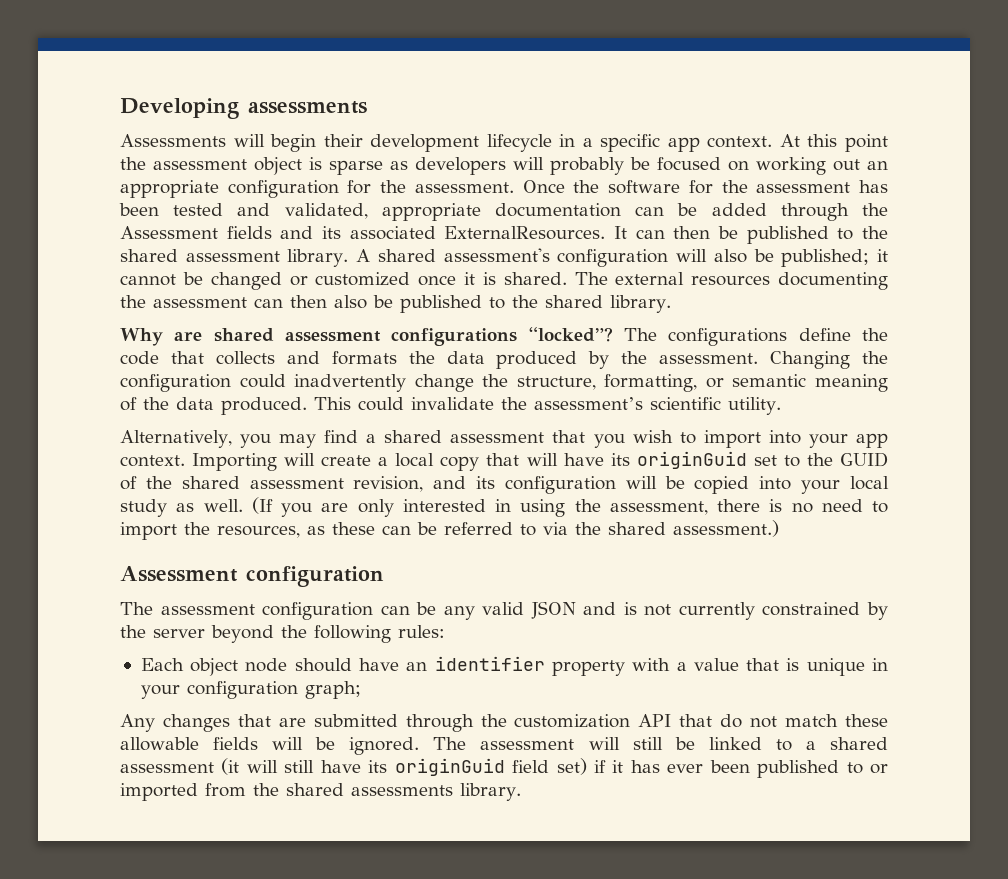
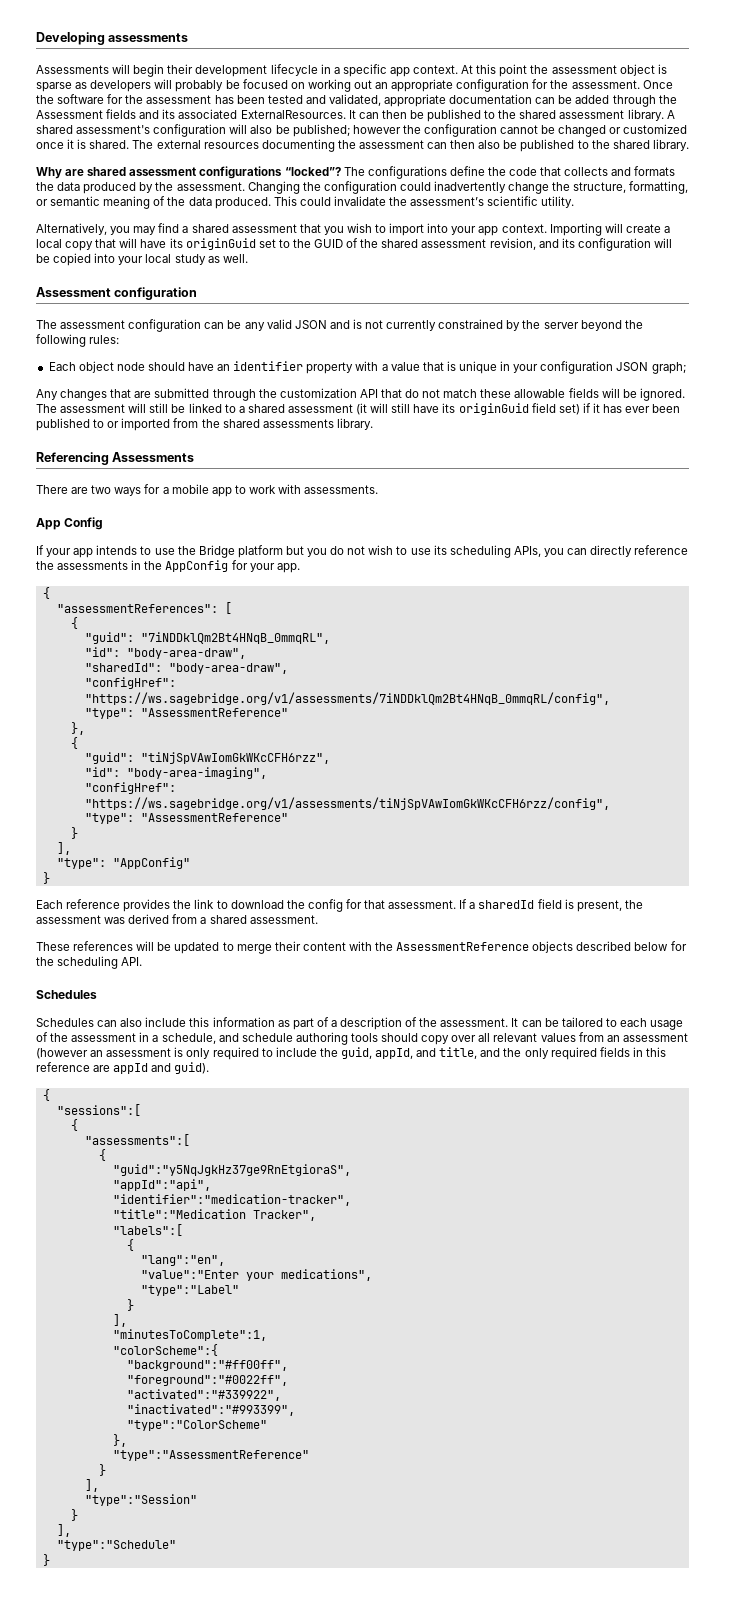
- A shared assessment's configuration will also be published; it cannot be changed or customized once it is shared.
+ A shared assessment's configuration will also be published; however the configuration cannot be changed or customized once it is shared.
- (If you are only interested in using the assessment, there is no need to import the resources, as these can be referred to via the shared assessment.)
- Each object node should have an identifier property with a value that is unique in your configuration graph;
+ Each object node should have an identifier property with a value that is unique in your configuration JSON graph;
+ Referencing Assessments
+ There are two ways for a mobile app to work with assessments.
+ App Config
+ If your app intends to use the Bridge platform but you do not wish to use its scheduling APIs, you can directly reference the assessments in the AppConfig for your app.
+ {
+ "assessmentReferences": [
+ {
+ "guid": "7iNDDklQm2Bt4HNqB_0mmqRL",
+ "id": "body-area-draw",
+ "sharedId": "body-area-draw",
+ "configHref": "https://ws.sagebridge.org/v1/assessments/7iNDDklQm2Bt4HNqB_0mmqRL/config",
+ "type": "AssessmentReference"
+ },
+ {
+ "guid": "tiNjSpVAwIomGkWKcCFH6rzz",
+ "id": "body-area-imaging",
+ "configHref": "https://ws.sagebridge.org/v1/assessments/tiNjSpVAwIomGkWKcCFH6rzz/config",
+ "type": "AssessmentReference"
+ }
+ ],
+ "type": "AppConfig"
+ }
+ Each reference provides the link to download the config for that assessment. If a sharedId field is present, the assessment was derived from a shared assessment.
+ These references will be updated to merge their content with the AssessmentReference objects described below for the scheduling API.
+ Schedules
+ Schedules can also include this information as part of a description of the assessment. It can be tailored to each usage of the assessment in a schedule, and schedule authoring tools should copy over all relevant values from an assessment (however an assessment is only required to include the guid, appId, and title, and the only required fields in this reference are appId and guid).
+ {
+ "sessions":[
+ {
+ "assessments":[
+ {
+ "guid":"y5NqJgkHz37ge9RnEtgioraS",
+ "appId":"api",
+ "identifier":"medication-tracker",
+ "title":"Medication Tracker",
+ "labels":[
+ {
+ "lang":"en",
+ "value":"Enter your medications",
+ "type":"Label"
+ }
+ ],
+ "minutesToComplete":1,
+ "colorScheme":{
+ "background":"#ff00ff",
+ "foreground":"#0022ff",
+ "activated":"#339922",
+ "inactivated":"#993399",
+ "type":"ColorScheme"
+ },
+ "type":"AssessmentReference"
+ }
+ ],
+ "type":"Session"
+ }
+ ],
+ "type":"Schedule"
+ }

